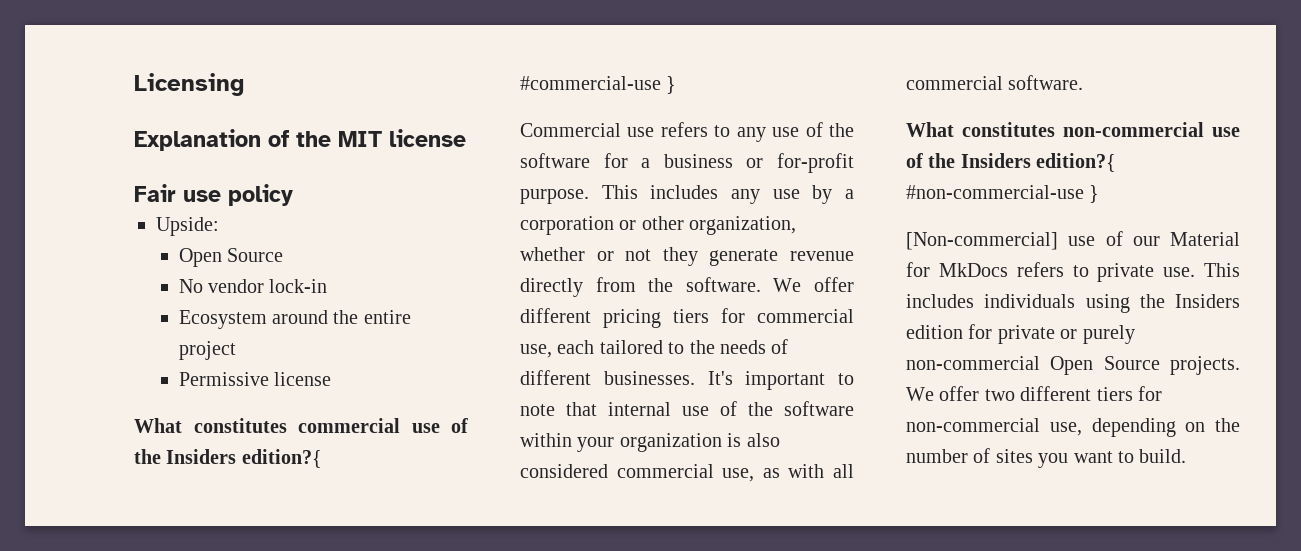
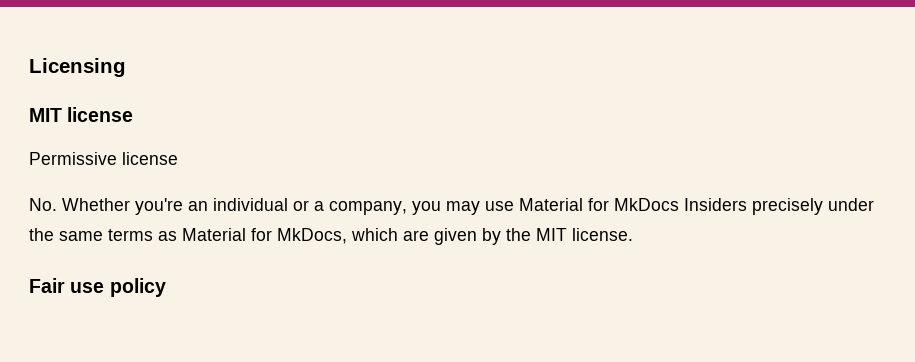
- Explanation of the MIT license
+ MIT license
+ Permissive license
+ No. Whether you're an individual or a company, you may use Material for MkDocs Insiders precisely under the same terms as Material for MkDocs, which are given by the MIT license.
- Upside:
- Open Source
- No vendor lock-in
- Ecosystem around the entire project
- Permissive license
- What constitutes commercial use of the Insiders edition?{ #commercial-use }
- Commercial use refers to any use of the software for a business or for-profit purpose. This includes any use by a corporation or other organization, whether or not they generate revenue directly from the software. We offer different pricing tiers for commercial use, each tailored to the needs of different businesses. It's important to note that internal use of the software within your organization is also considered commercial use, as with all commercial software.
- What constitutes non-commercial use of the Insiders edition?{ #non-commercial-use }
- [Non-commercial] use of our Material for MkDocs refers to private use. This includes individuals using the Insiders edition for private or purely non-commercial Open Source projects. We offer two different tiers for non-commercial use, depending on the number of sites you want to build.

